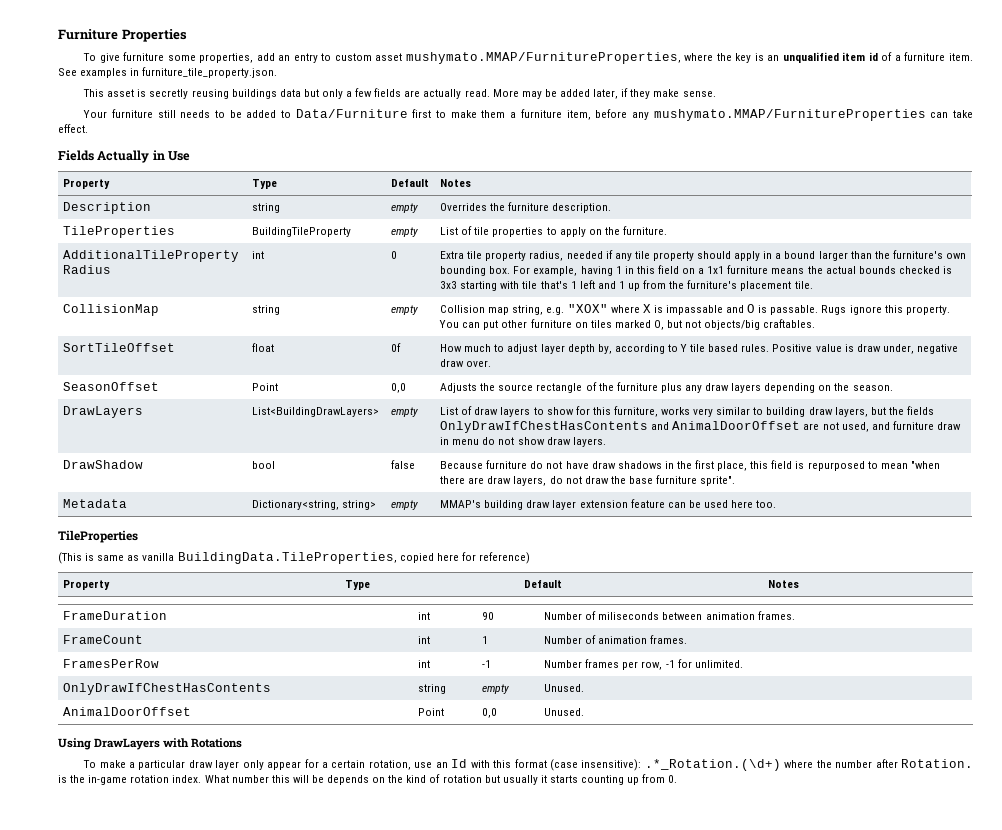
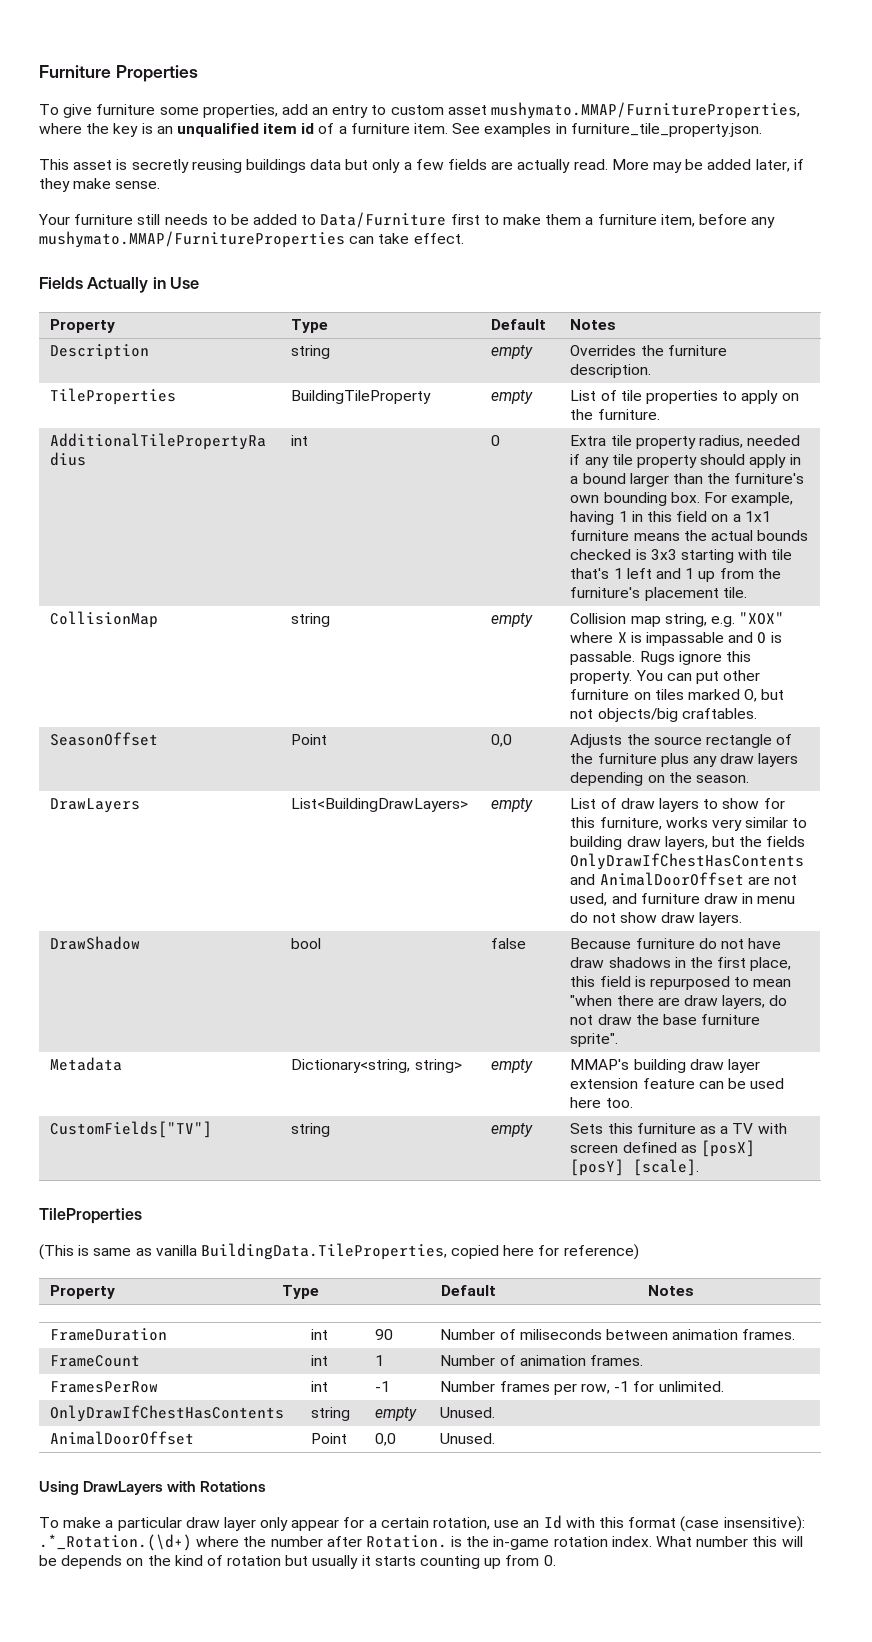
- SortTileOffset | float | 0f | How much to adjust layer depth by, according to Y tile based rules. Positive value is draw under, negative draw over.
+ CustomFields["TV"] | string | empty | Sets this furniture as a TV with screen defined as [posX] [posY] [scale].

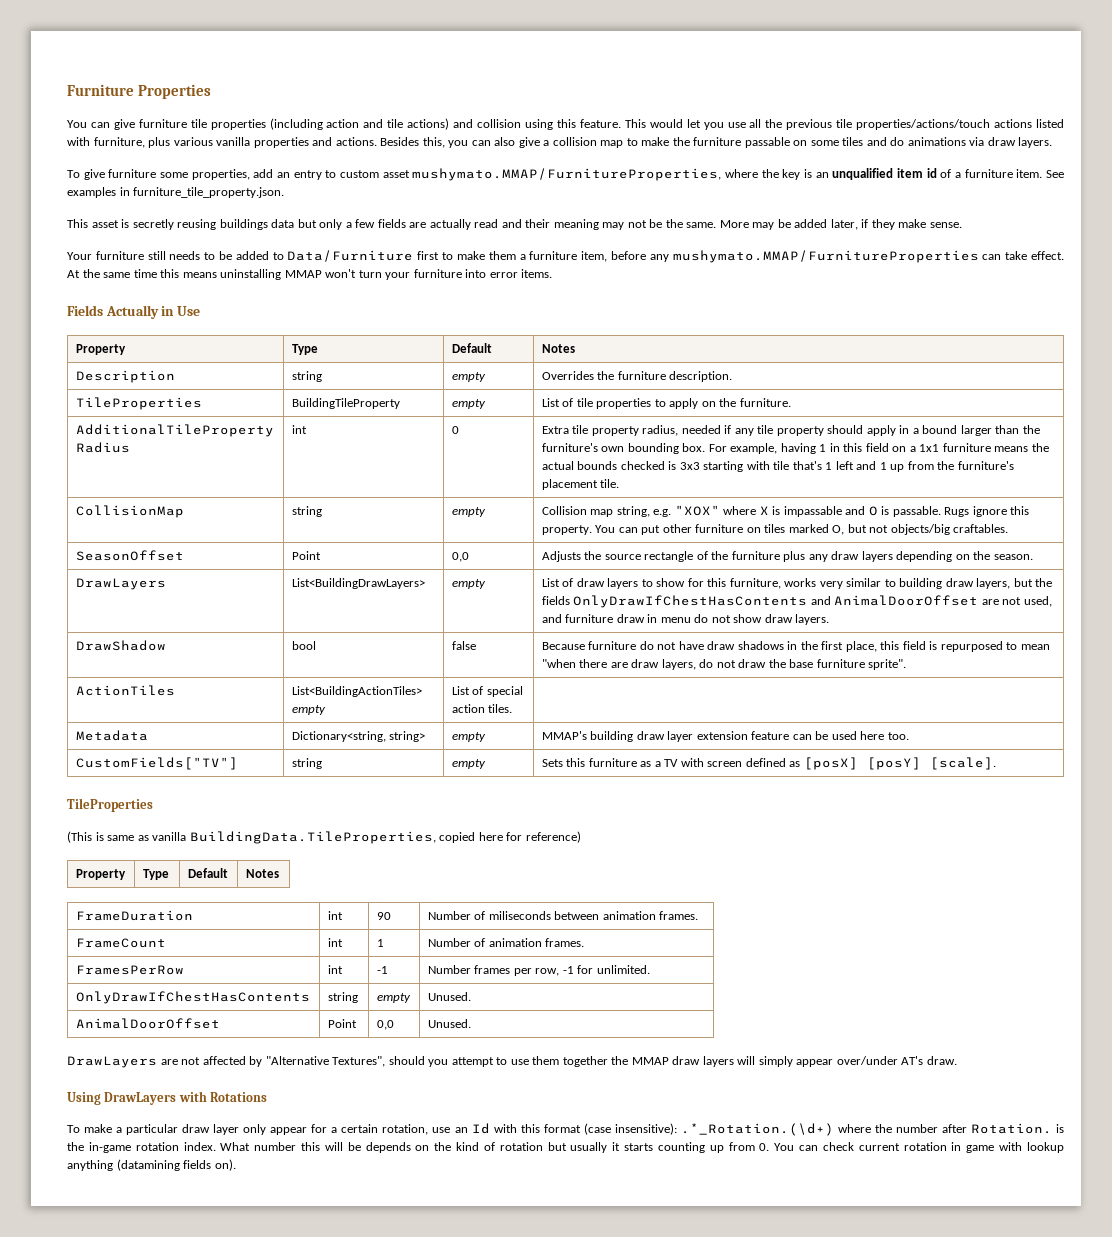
+ You can give furniture tile properties (including action and tile actions) and collision using this feature. This would let you use all the previous tile properties/actions/touch actions listed with furniture, plus various vanilla properties and actions. Besides this, you can also give a collision map to make the furniture passable on some tiles and do animations via draw layers.
- This asset is secretly reusing buildings data but only a few fields are actually read.
+ This asset is secretly reusing buildings data but only a few fields are actually read and their meaning may not be the same.
+ At the same time this means uninstalling MMAP won't turn your furniture into error items.
+ ActionTiles | List<BuildingActionTiles> empty | List of special action tiles. |
+ DrawLayers are not affected by "Alternative Textures", should you attempt to use them together the MMAP draw layers will simply appear over/under AT's draw.
- What number this will be depends on the kind of rotation but usually it starts counting up from 0.
+ What number this will be depends on the kind of rotation but usually it starts counting up from 0. You can check current rotation in game with lookup anything (datamining fields on).

